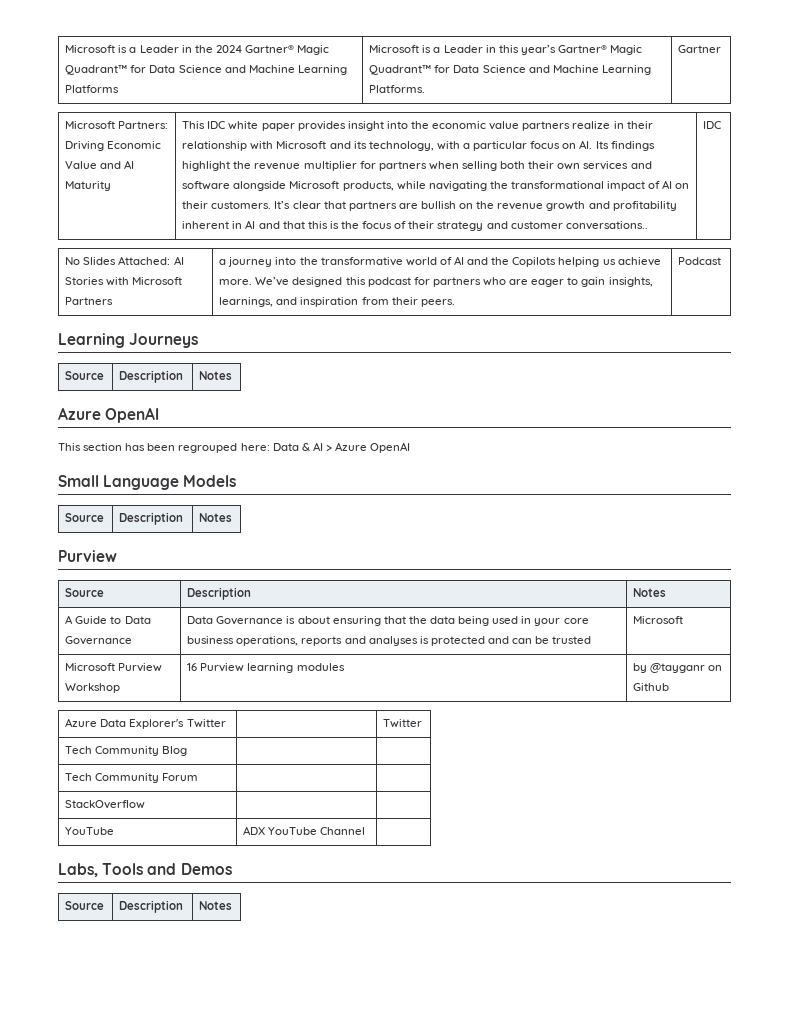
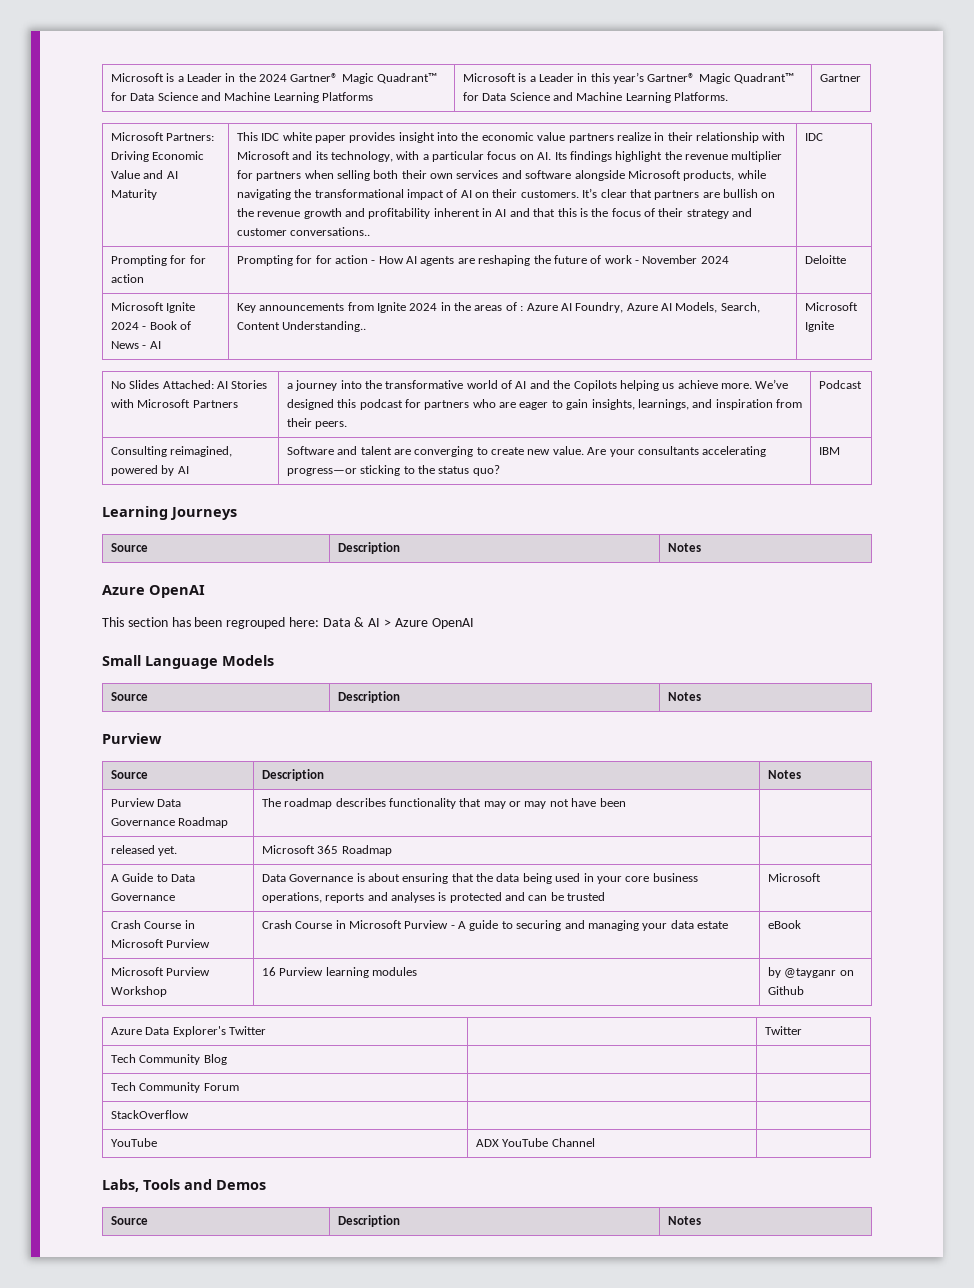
+ Prompting for for action | Prompting for for action - How AI agents are reshaping the future of work - November 2024 | Deloitte
+ Microsoft Ignite 2024 - Book of News - AI | Key announcements from Ignite 2024 in the areas of : Azure AI Foundry, Azure AI Models, Search, Content Understanding.. | Microsoft Ignite
+ Consulting reimagined, powered by AI | Software and talent are converging to create new value. Are your consultants accelerating progress—or sticking to the status quo? | IBM
+ Purview Data Governance Roadmap | The roadmap describes functionality that may or may not have been |
+ released yet. | Microsoft 365 Roadmap |
+ Crash Course in Microsoft Purview | Crash Course in Microsoft Purview - A guide to securing and managing your data estate | eBook

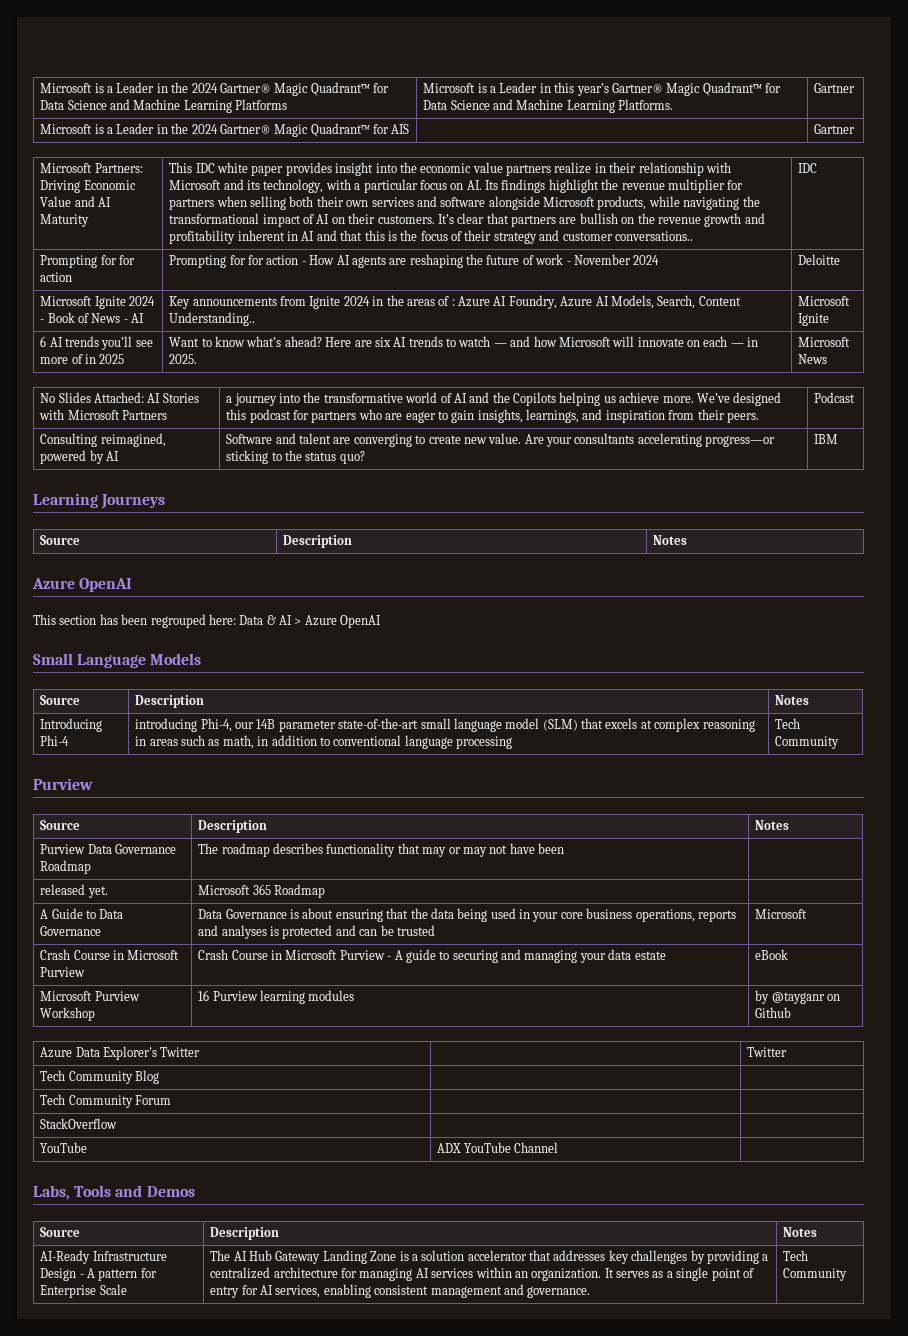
+ Microsoft is a Leader in the 2024 Gartner® Magic Quadrant™ for AIS | | Gartner
+ 6 AI trends you’ll see more of in 2025 | Want to know what’s ahead? Here are six AI trends to watch — and how Microsoft will innovate on each — in 2025. | Microsoft News
+ Introducing Phi-4 | introducing Phi-4, our 14B parameter state-of-the-art small language model (SLM) that excels at complex reasoning in areas such as math, in addition to conventional language processing | Tech Community
+ AI-Ready Infrastructure Design - A pattern for Enterprise Scale | The AI Hub Gateway Landing Zone is a solution accelerator that addresses key challenges by providing a centralized architecture for managing AI services within an organization. It serves as a single point of entry for AI services, enabling consistent management and governance. | Tech Community

